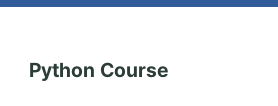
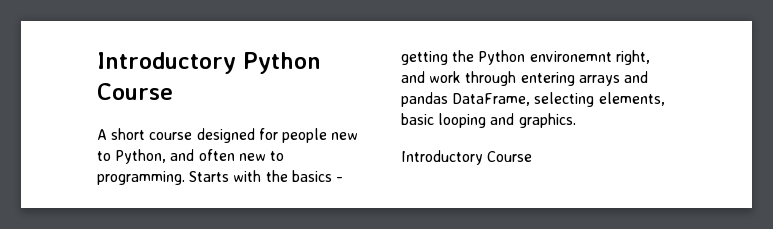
- Python Course
+ Introductory Python Course
+ A short course designed for people new to Python, and often new to programming. Starts with the basics - getting the Python environemnt right, and work through entering arrays and pandas DataFrame, selecting elements, basic looping and graphics.
+ Introductory Course

